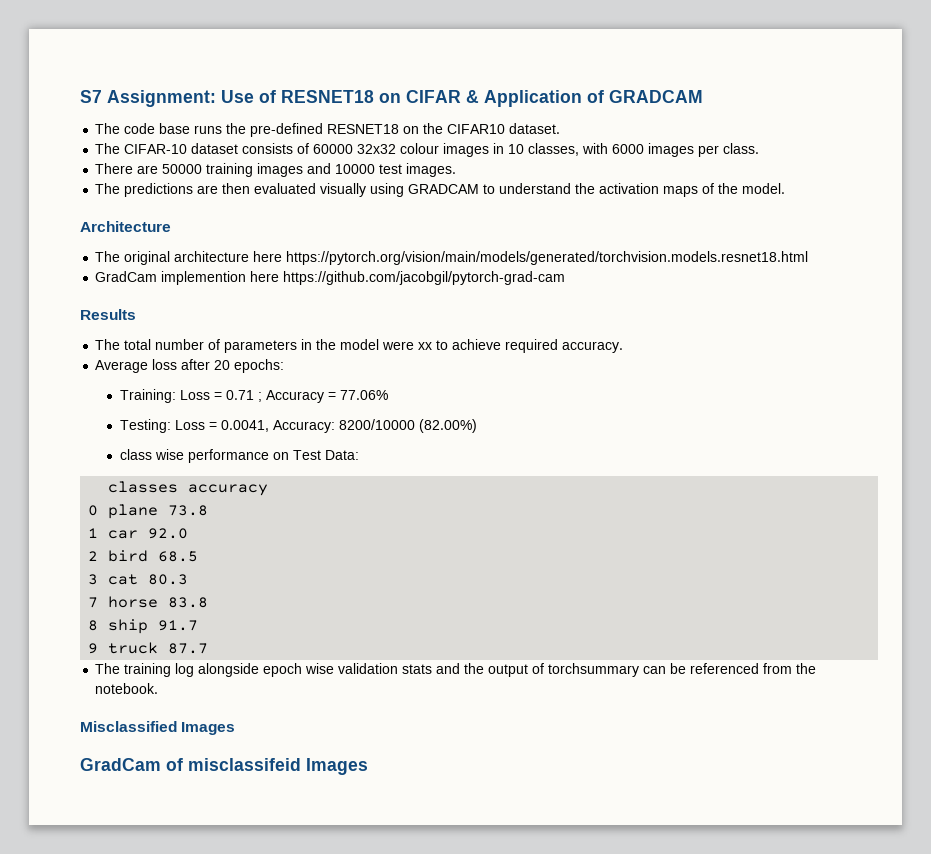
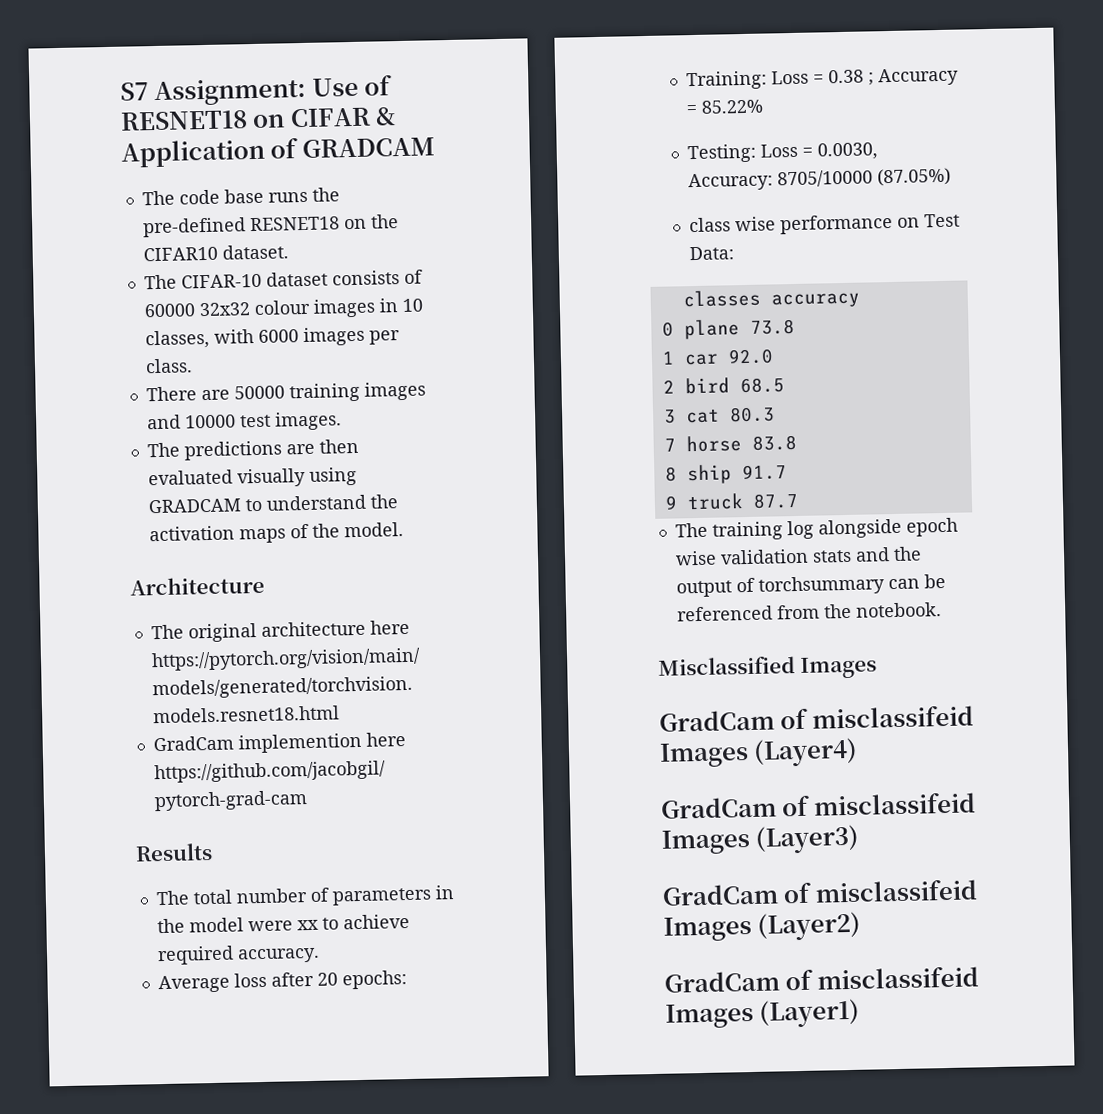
- Training: Loss = 0.71 ; Accuracy = 77.06%
+ Training: Loss = 0.38 ; Accuracy = 85.22%
- Testing: Loss = 0.0041, Accuracy: 8200/10000 (82.00%)
+ Testing: Loss = 0.0030, Accuracy: 8705/10000 (87.05%)
- GradCam of misclassifeid Images
+ GradCam of misclassifeid Images (Layer4)
+ GradCam of misclassifeid Images (Layer3)
+ GradCam of misclassifeid Images (Layer2)
+ GradCam of misclassifeid Images (Layer1)

